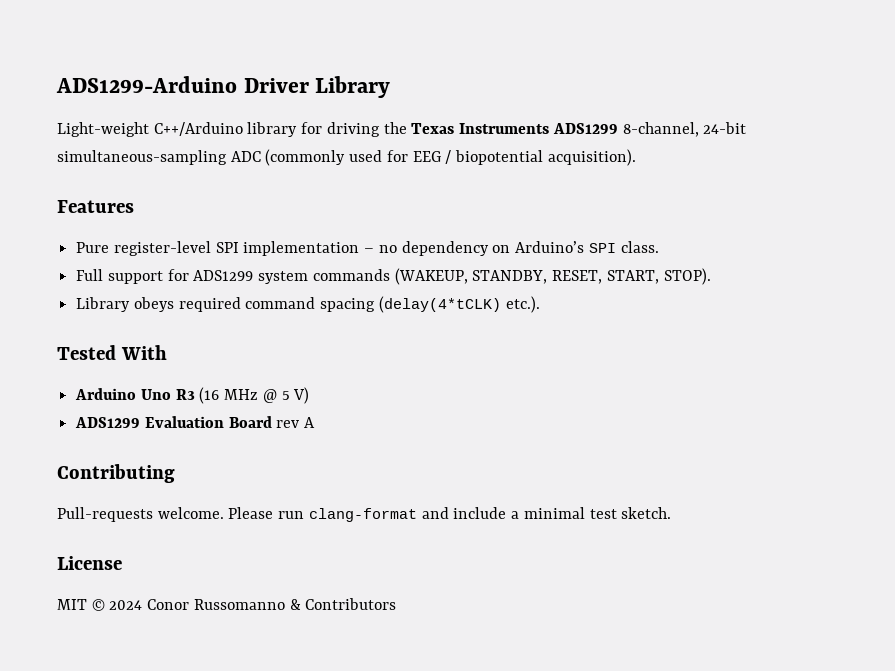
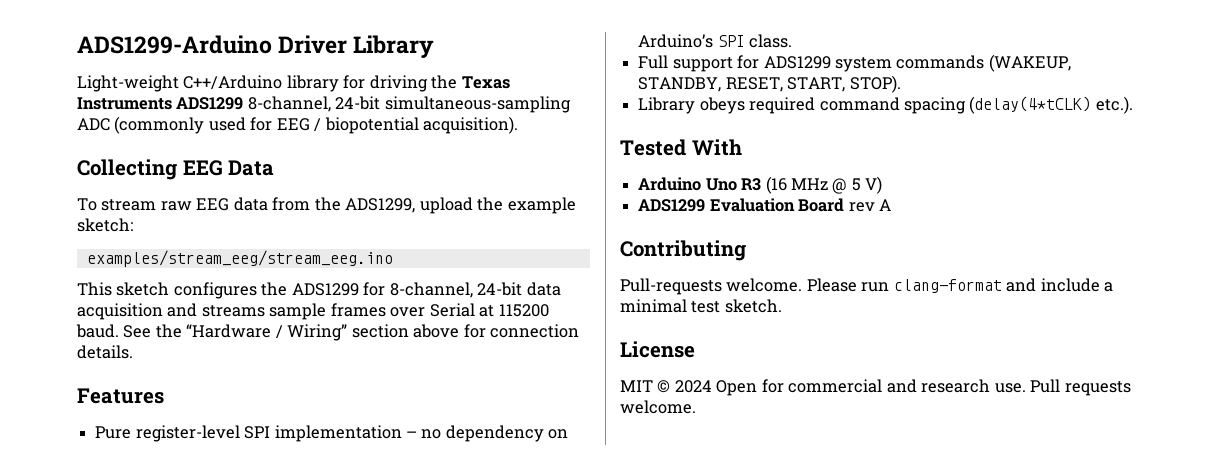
+ Collecting EEG Data
+ To stream raw EEG data from the ADS1299, upload the example sketch:
+ examples/stream_eeg/stream_eeg.ino
+ This sketch configures the ADS1299 for 8-channel, 24-bit data acquisition and streams sample frames over Serial at 115200 baud. See the “Hardware / Wiring” section above for connection details.
- MIT © 2024 Conor Russomanno & Contributors
+ MIT © 2024 Open for commercial and research use. Pull requests welcome.

